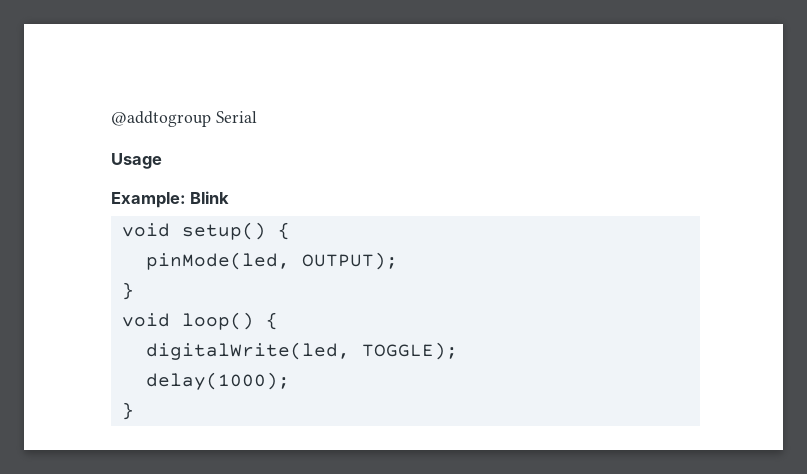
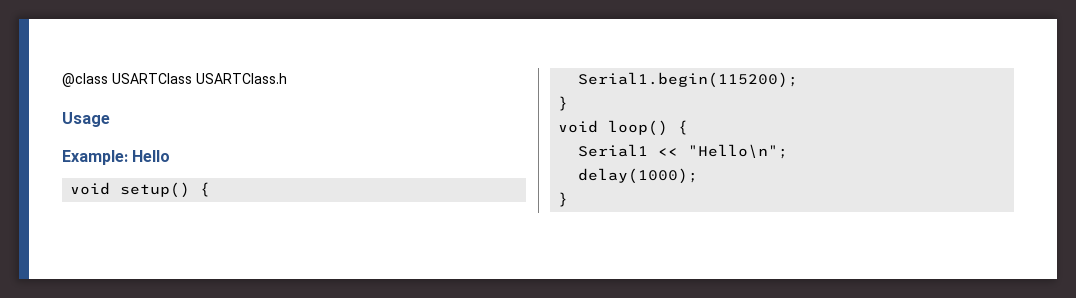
- @addtogroup Serial
+ @class USARTClass USARTClass.h
- Example: Blink
+ Example: Hello
- pinMode(led, OUTPUT);
+ Serial1.begin(115200);
- digitalWrite(led, TOGGLE);
+ Serial1 << "Hello\n";

